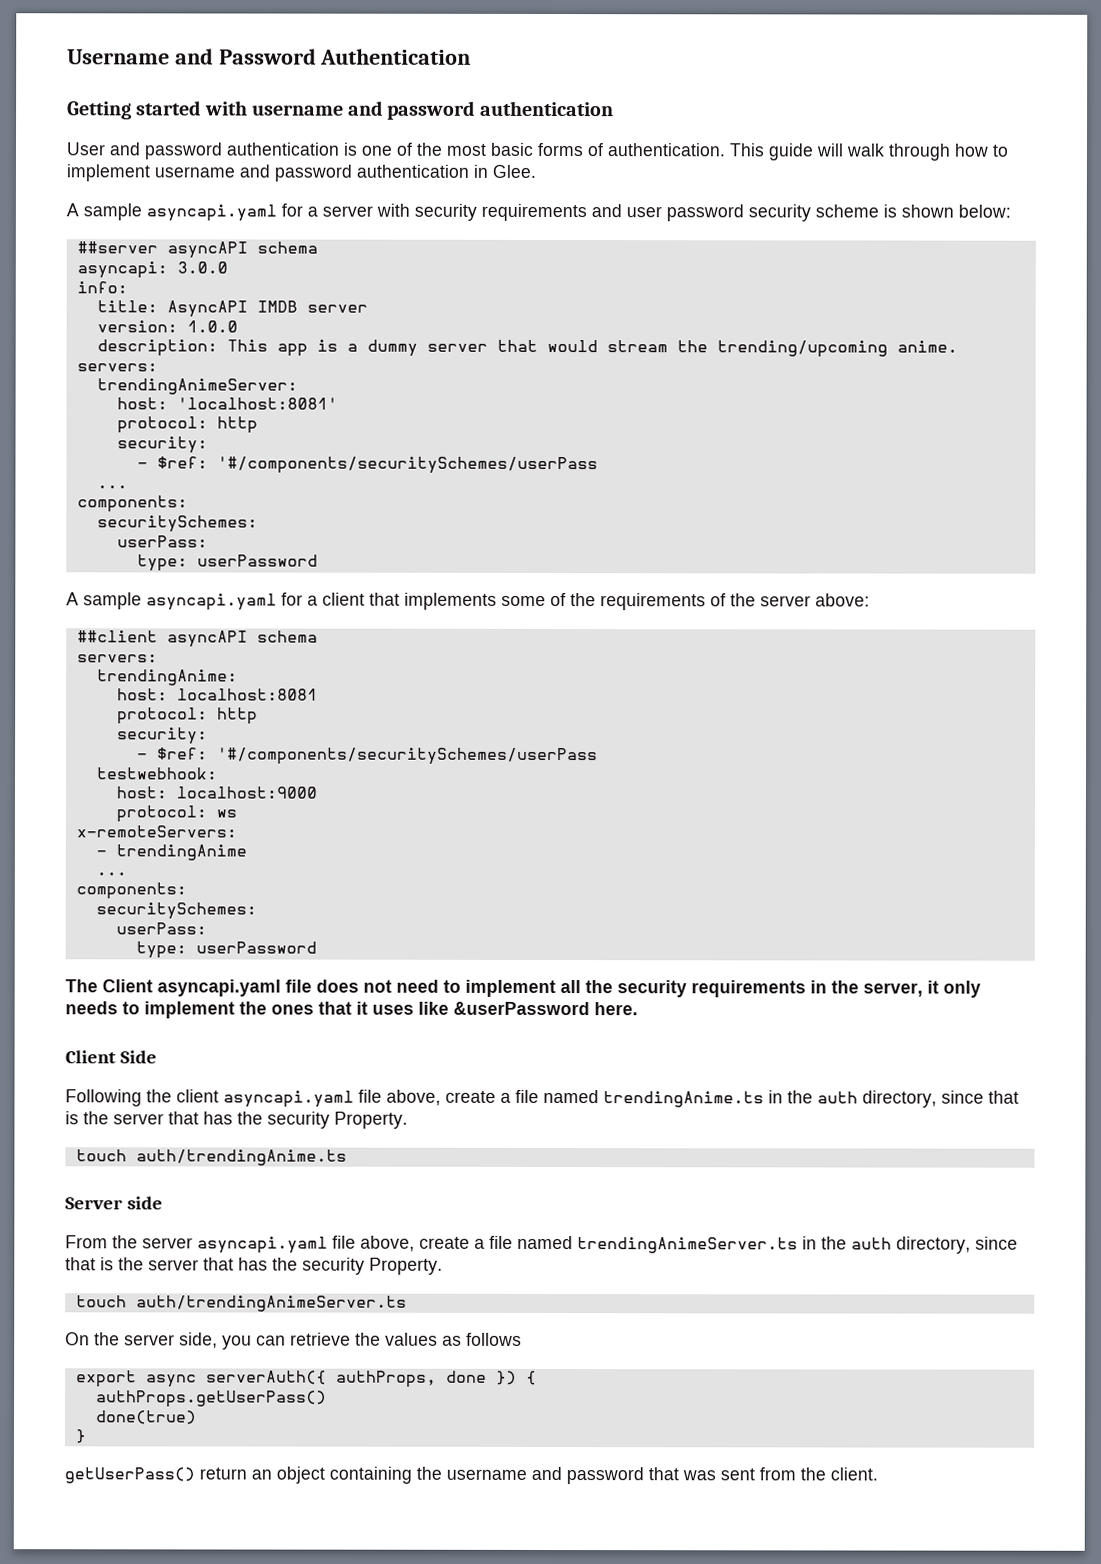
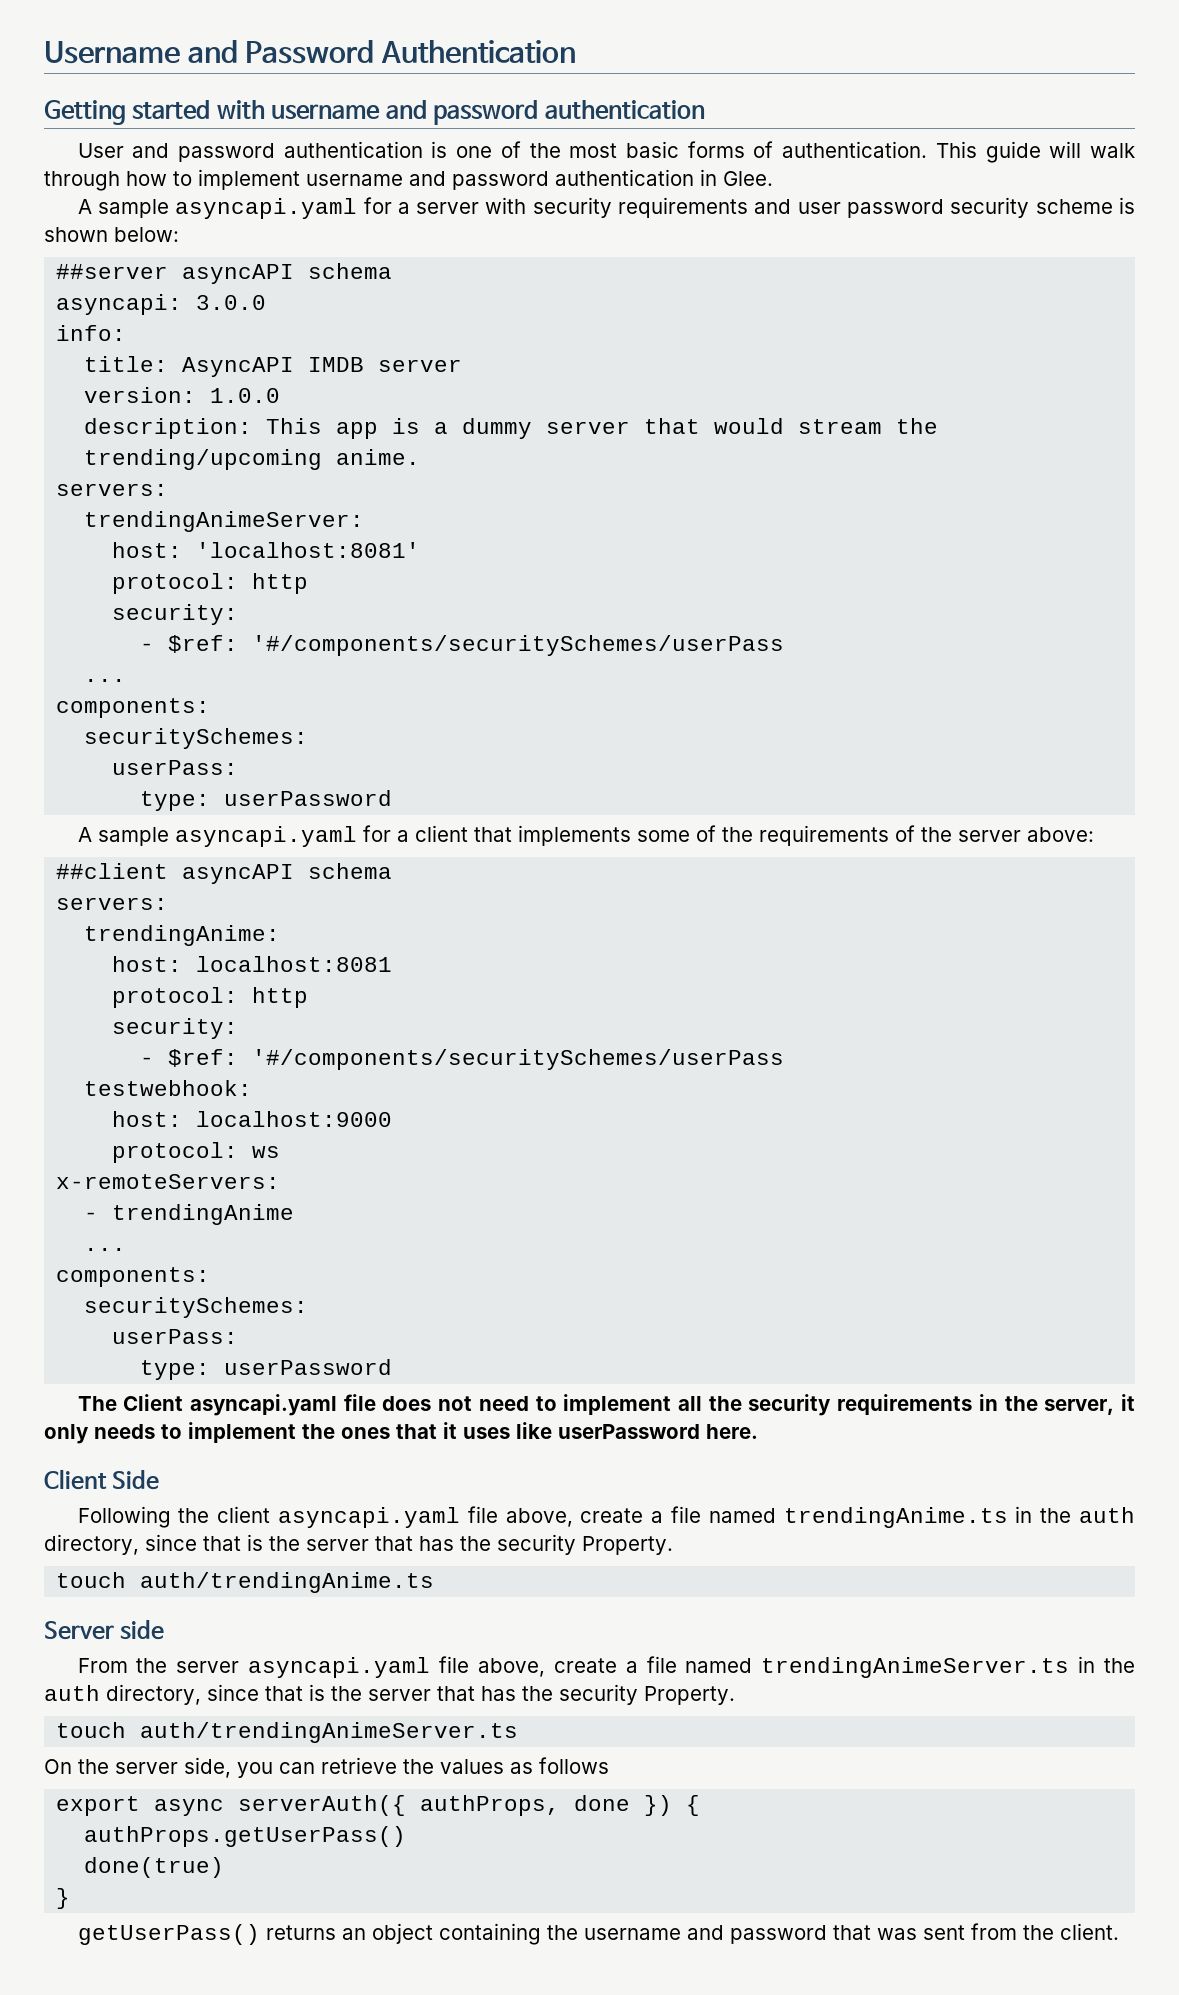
- The Client asyncapi.yaml file does not need to implement all the security requirements in the server, it only needs to implement the ones that it uses like &userPassword here.
+ The Client asyncapi.yaml file does not need to implement all the security requirements in the server, it only needs to implement the ones that it uses like userPassword here.
- getUserPass() return an object containing the username and password that was sent from the client.
+ getUserPass() returns an object containing the username and password that was sent from the client.

